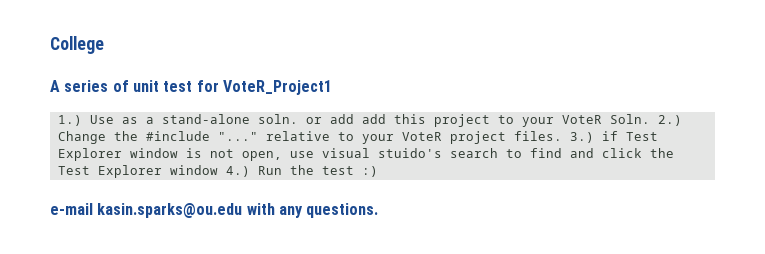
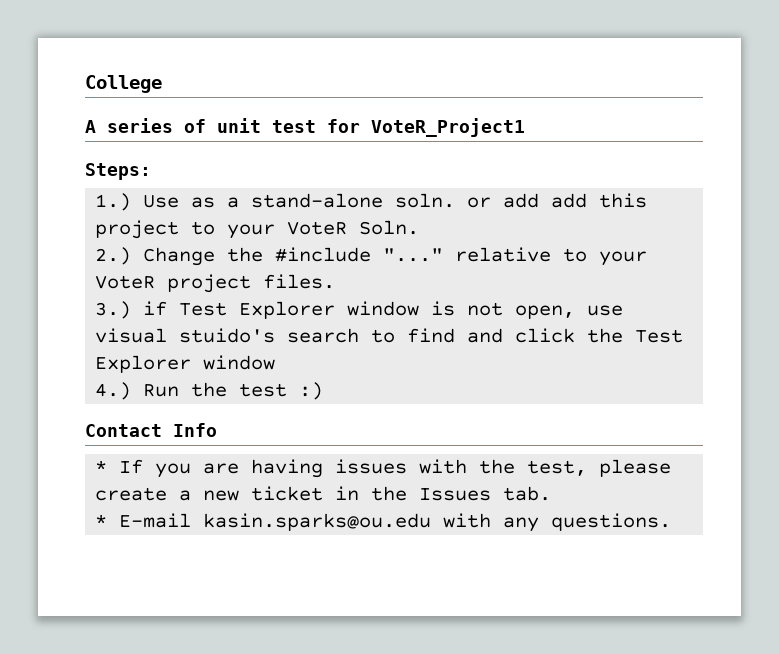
+ Steps:
- 1.) Use as a stand-alone soln. or add add this project to your VoteR Soln. 2.) Change the #include "..." relative to your VoteR project files. 3.) if Test Explorer window is not open, use visual stuido's search to find and click the Test Explorer window 4.) Run the test :)
+ 1.) Use as a stand-alone soln. or add add this project to your VoteR Soln.
+ 2.) Change the #include "..." relative to your VoteR project files.
+ 3.) if Test Explorer window is not open, use visual stuido's search to find and click the Test Explorer window
+ 4.) Run the test :)
- e-mail kasin.sparks@ou.edu with any questions.
+ Contact Info
+ * If you are having issues with the test, please create a new ticket in the Issues tab.
+ * E-mail kasin.sparks@ou.edu with any questions.

